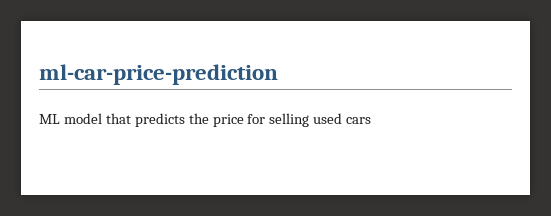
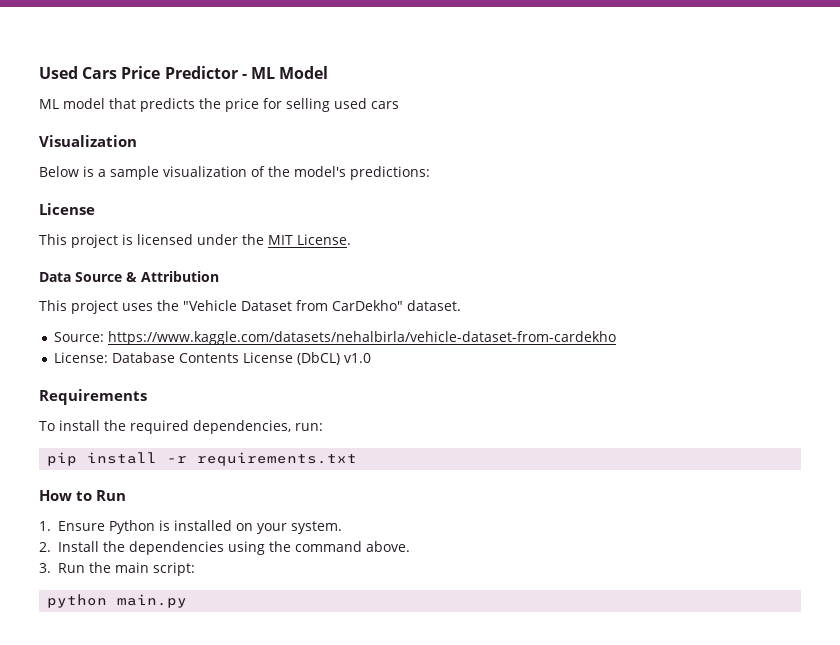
- ml-car-price-prediction
+ Used Cars Price Predictor - ML Model
+ Visualization
+ Below is a sample visualization of the model's predictions:
+ License
+ This project is licensed under the MIT License.
+ Data Source & Attribution
+ This project uses the "Vehicle Dataset from CarDekho" dataset.
+ Source: https://www.kaggle.com/datasets/nehalbirla/vehicle-dataset-from-cardekho
+ License: Database Contents License (DbCL) v1.0
+ Requirements
+ To install the required dependencies, run:
+ pip install -r requirements.txt
+ How to Run
+ 1. Ensure Python is installed on your system.
+ 2. Install the dependencies using the command above.
+ 3. Run the main script:
+ python main.py

